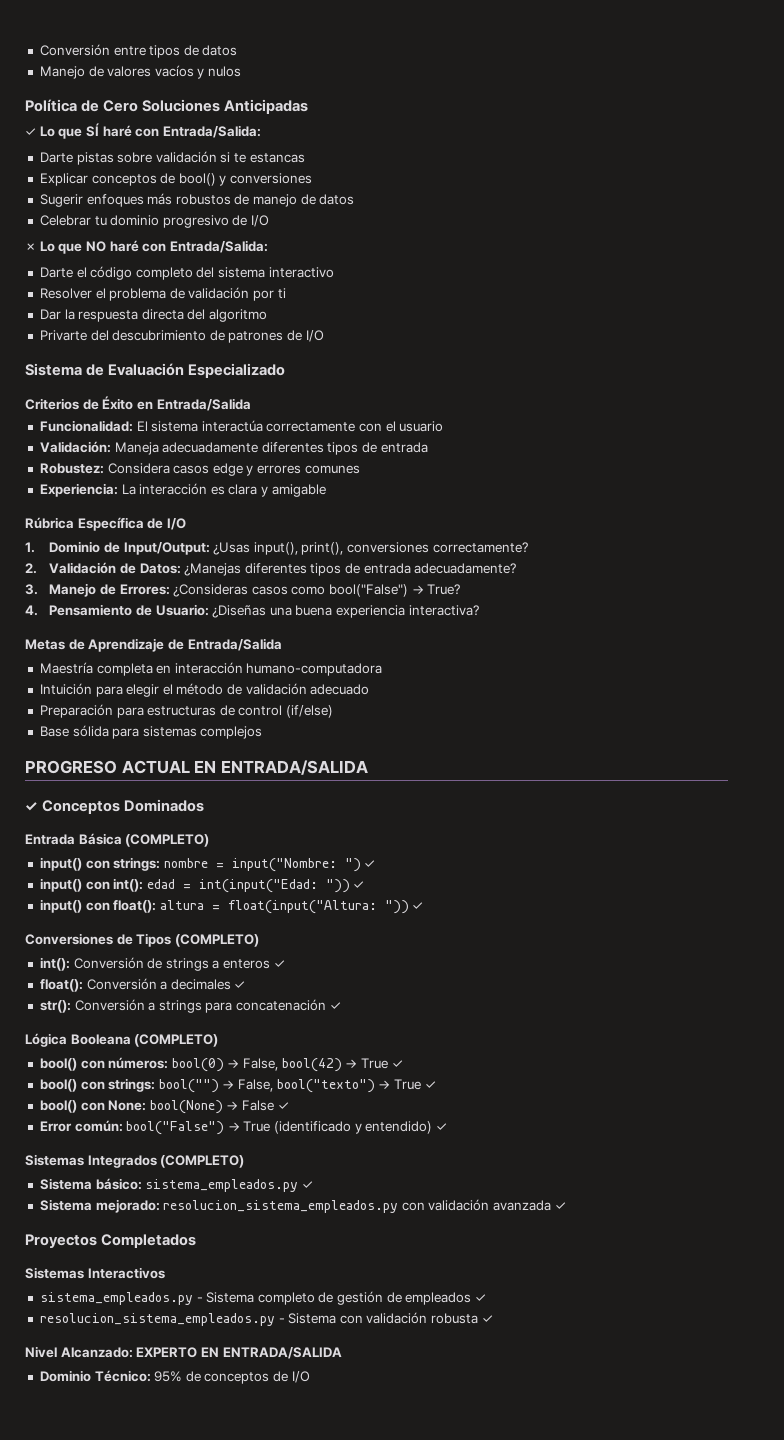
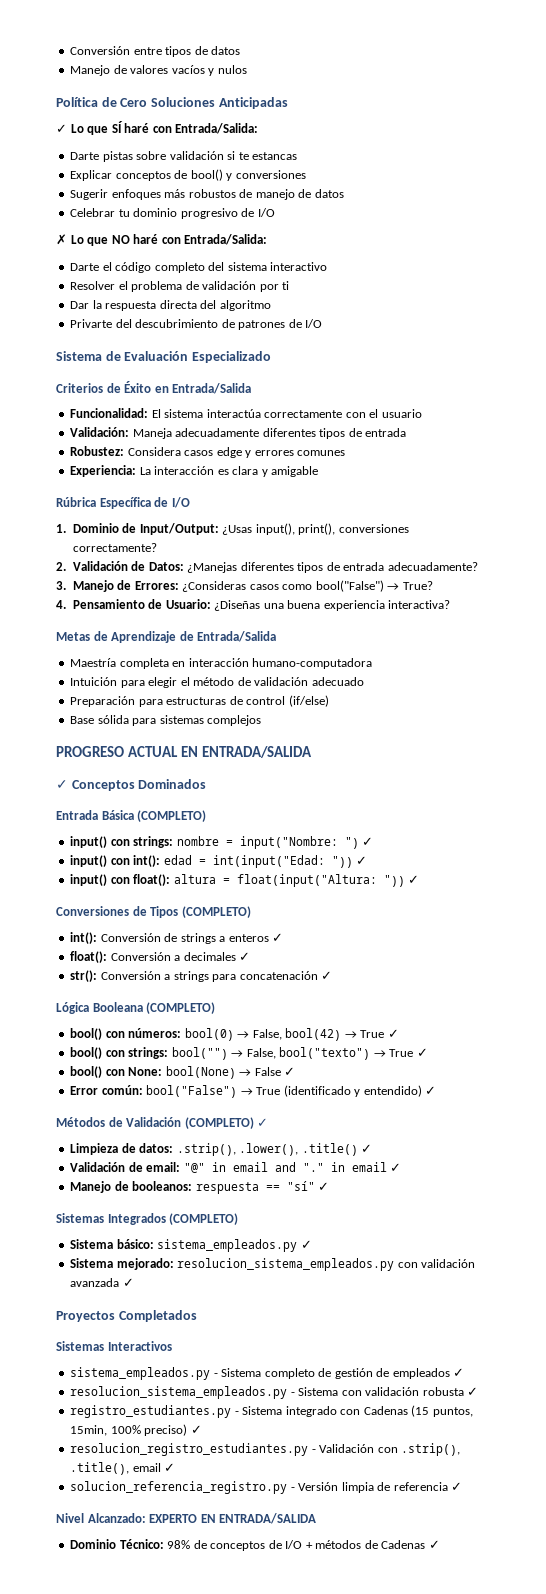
+ Métodos de Validación (COMPLETO) ✓
+ Limpieza de datos: .strip(), .lower(), .title() ✓
+ Validación de email: "@" in email and "." in email ✓
+ Manejo de booleanos: respuesta == "sí" ✓
+ registro_estudiantes.py - Sistema integrado con Cadenas (15 puntos, 15min, 100% preciso) ✓
+ resolucion_registro_estudiantes.py - Validación con .strip(), .title(), email ✓
+ solucion_referencia_registro.py - Versión limpia de referencia ✓
- Dominio Técnico: 95% de conceptos de I/O
+ Dominio Técnico: 98% de conceptos de I/O + métodos de Cadenas ✓

